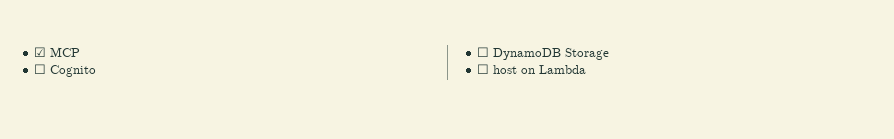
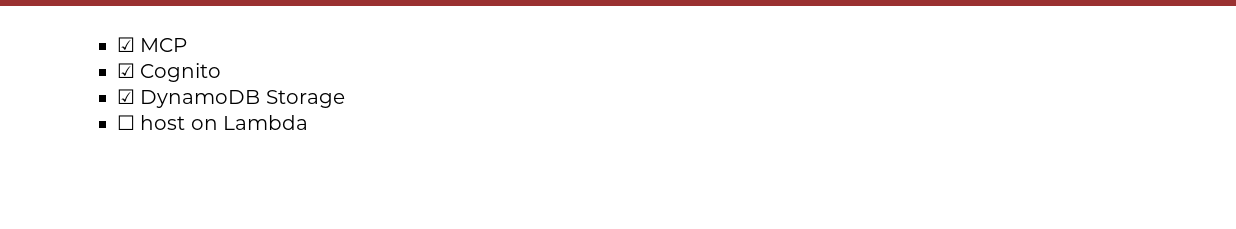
- ☐ Cognito
+ ☑ Cognito
- ☐ DynamoDB Storage
+ ☑ DynamoDB Storage

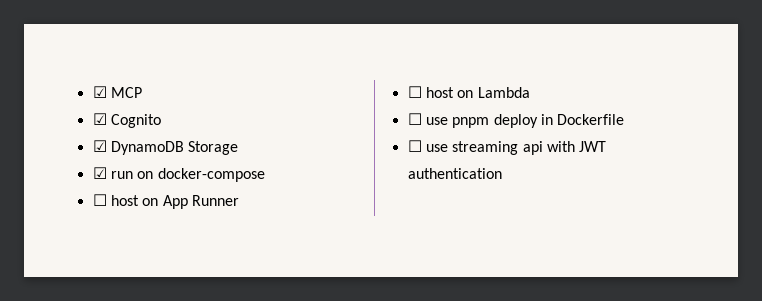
+ ☑ run on docker-compose
+ ☐ host on App Runner
  ☐ host on Lambda
+ ☐ use pnpm deploy in Dockerfile
+ ☐ use streaming api with JWT authentication

